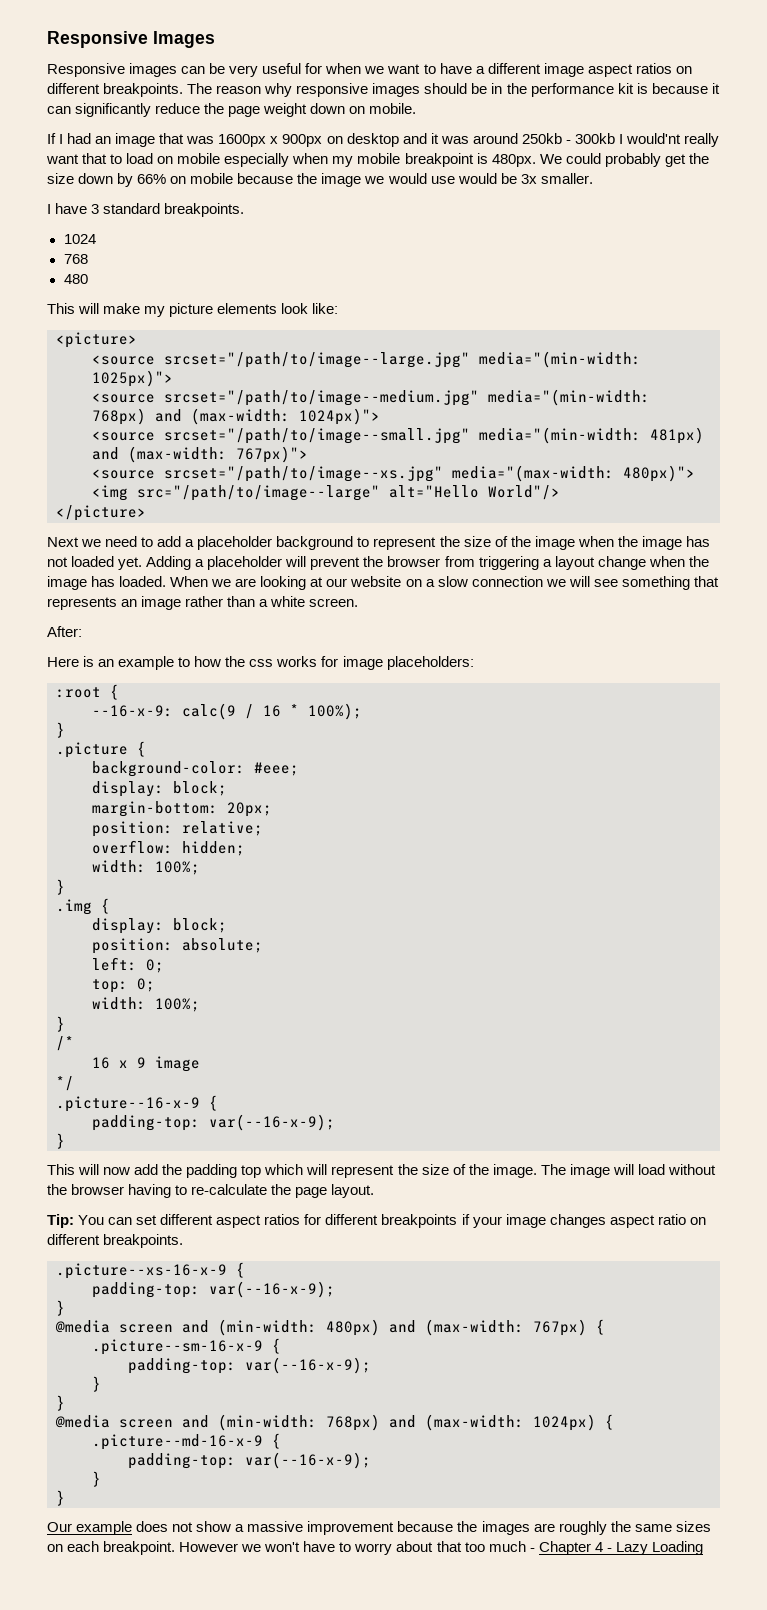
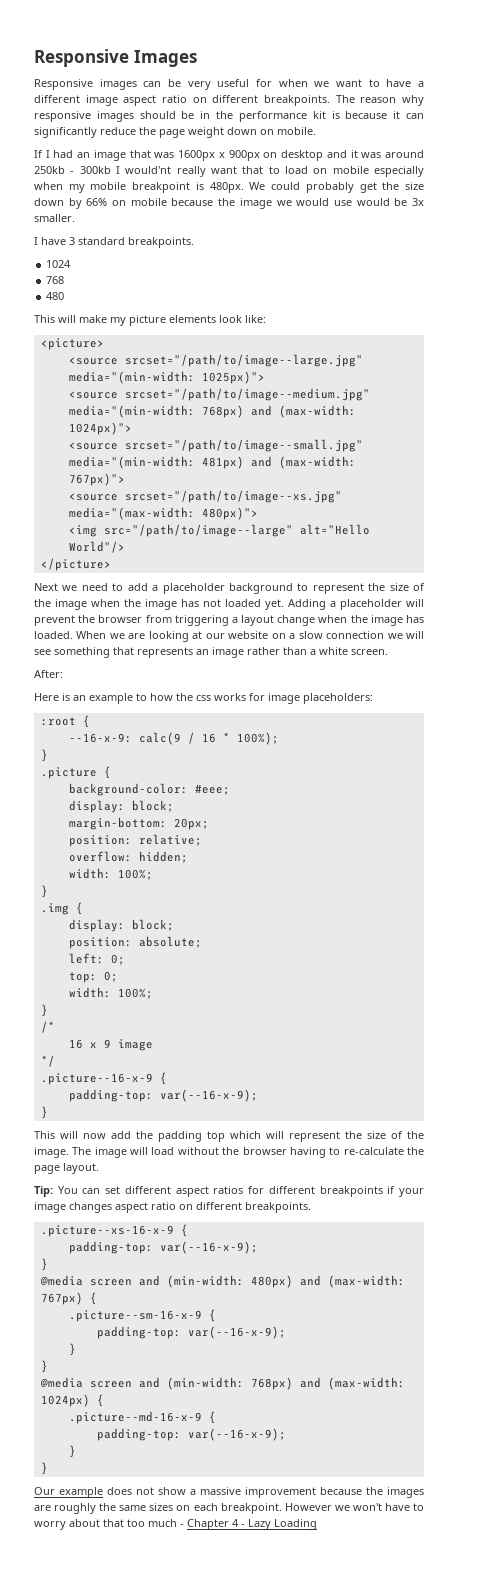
- Responsive images can be very useful for when we want to have a different image aspect ratios on different breakpoints.
+ Responsive images can be very useful for when we want to have a different image aspect ratio on different breakpoints.

